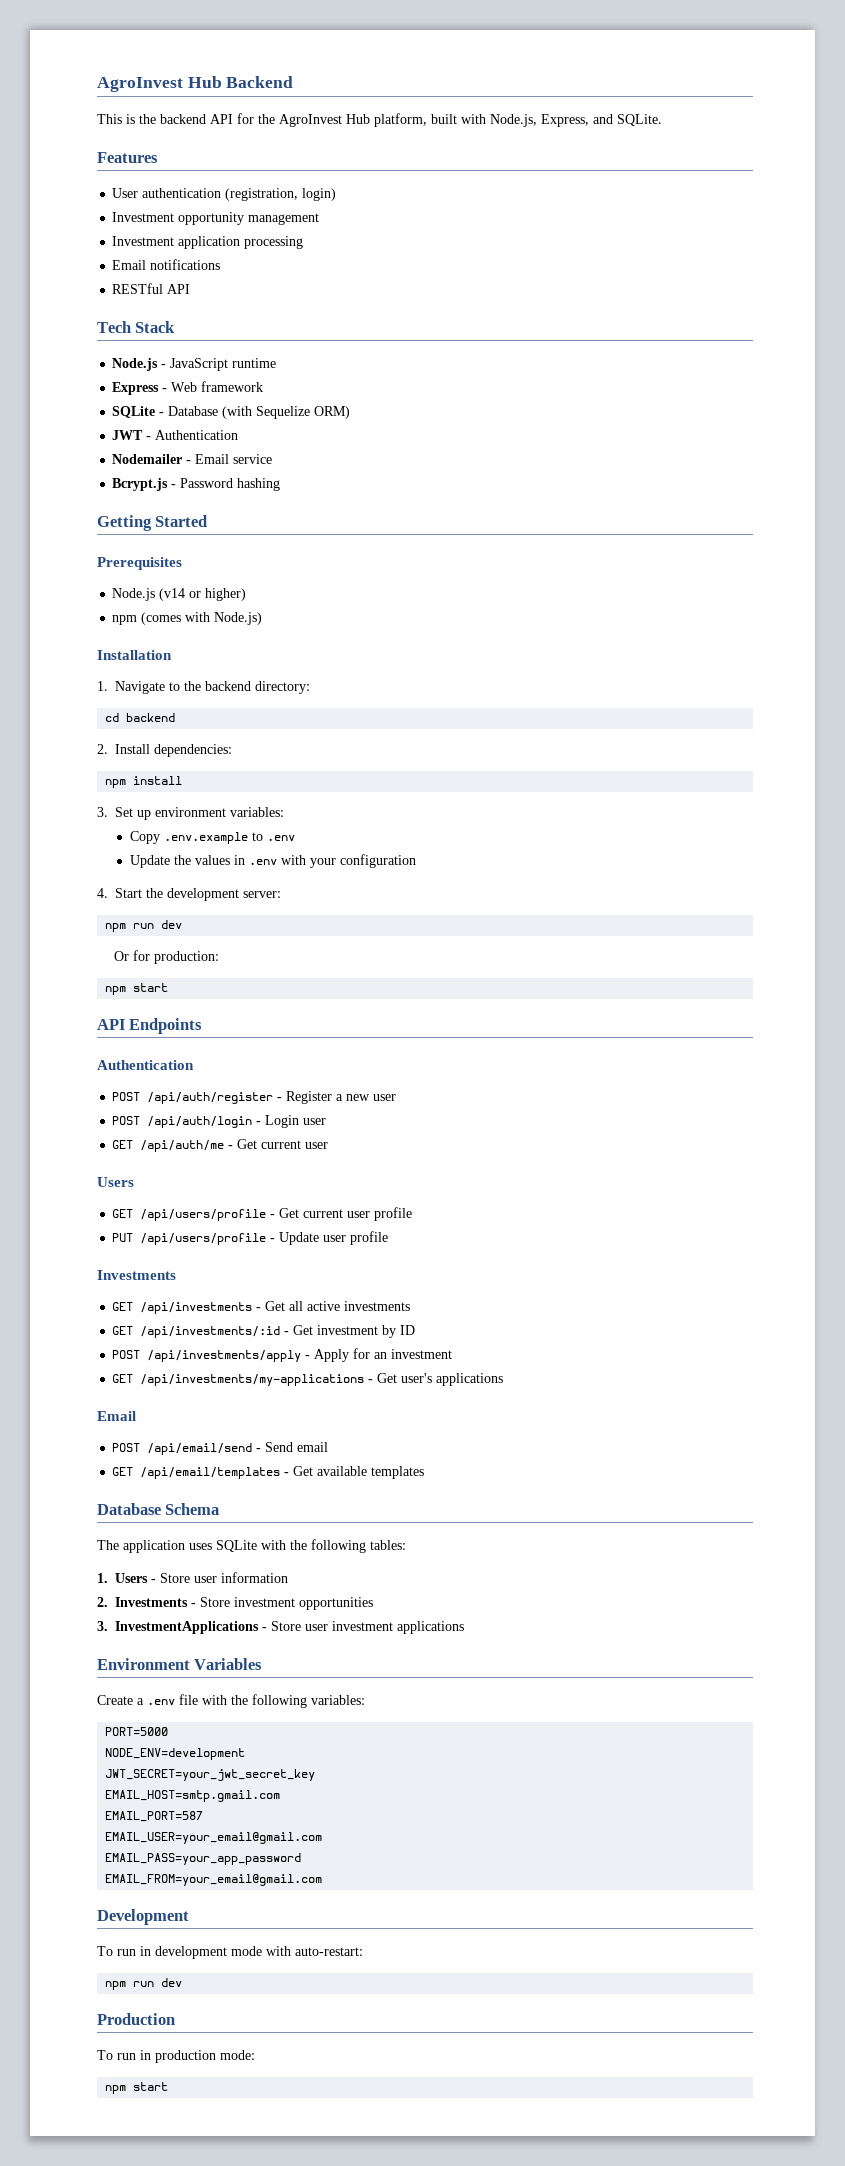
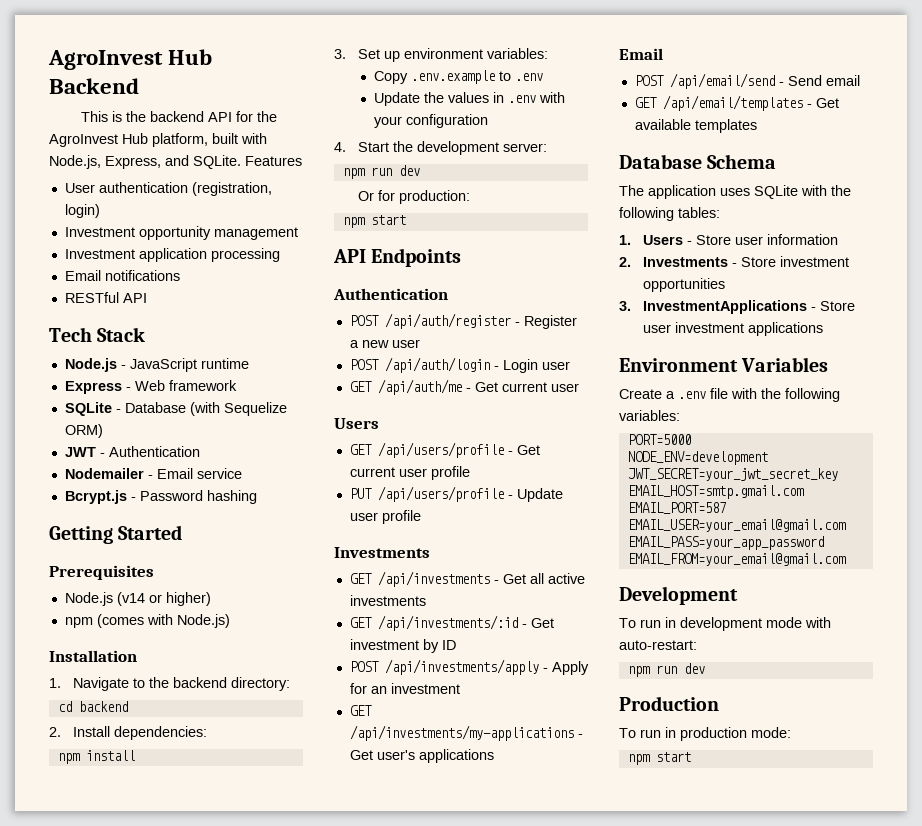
- This is the backend API for the AgroInvest Hub platform, built with Node.js, Express, and SQLite.
- Features
+ This is the backend API for the AgroInvest Hub platform, built with Node.js, Express, and SQLite. Features

